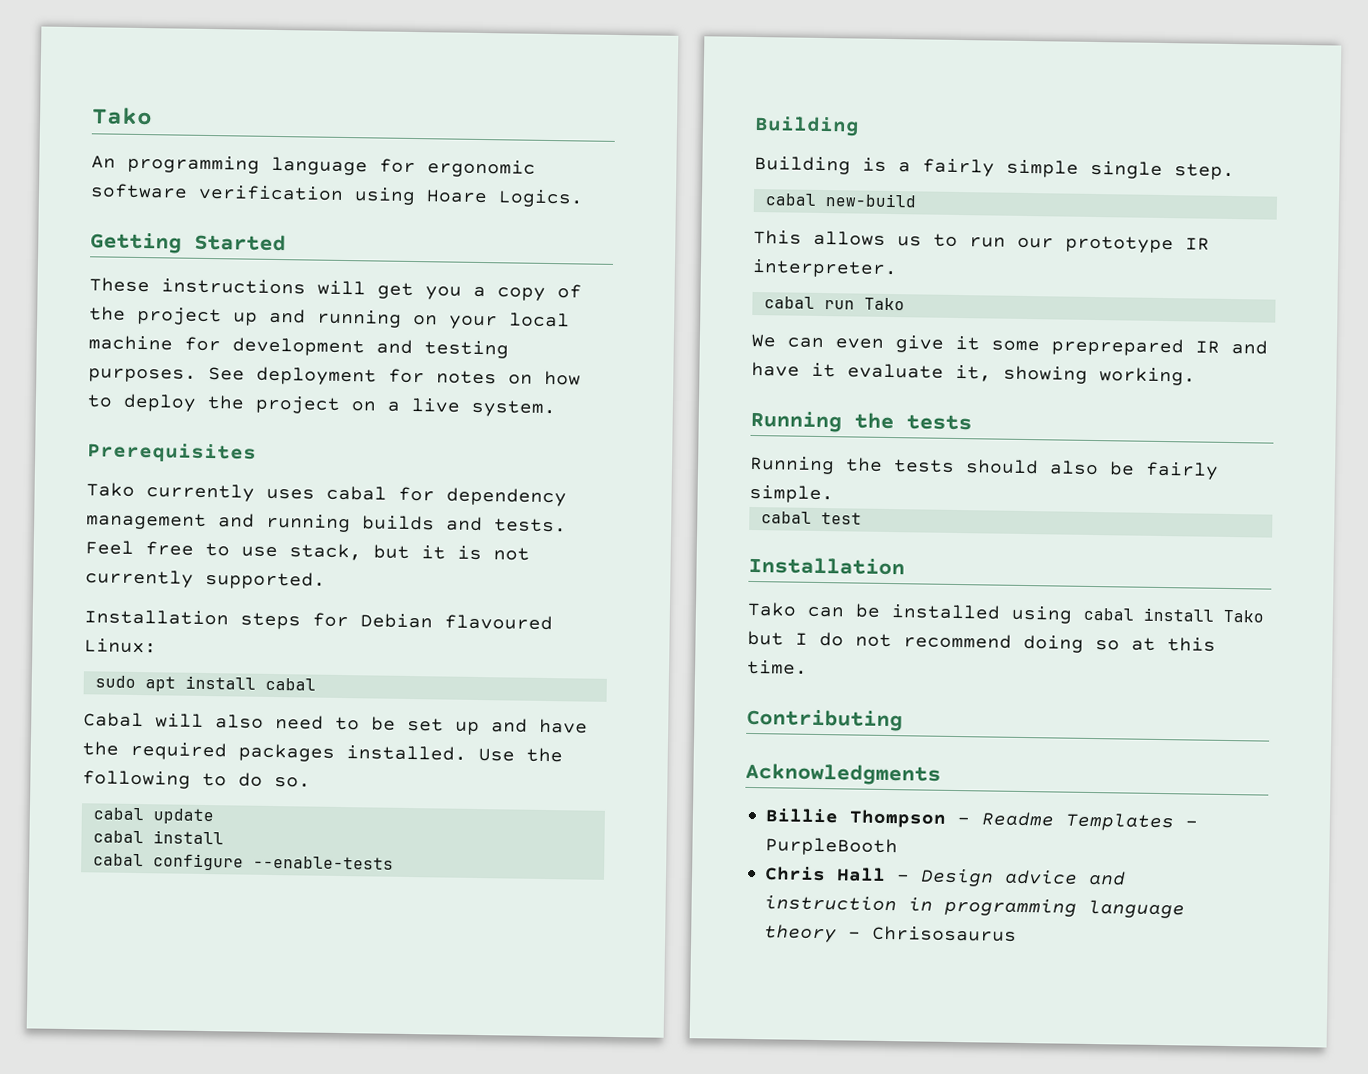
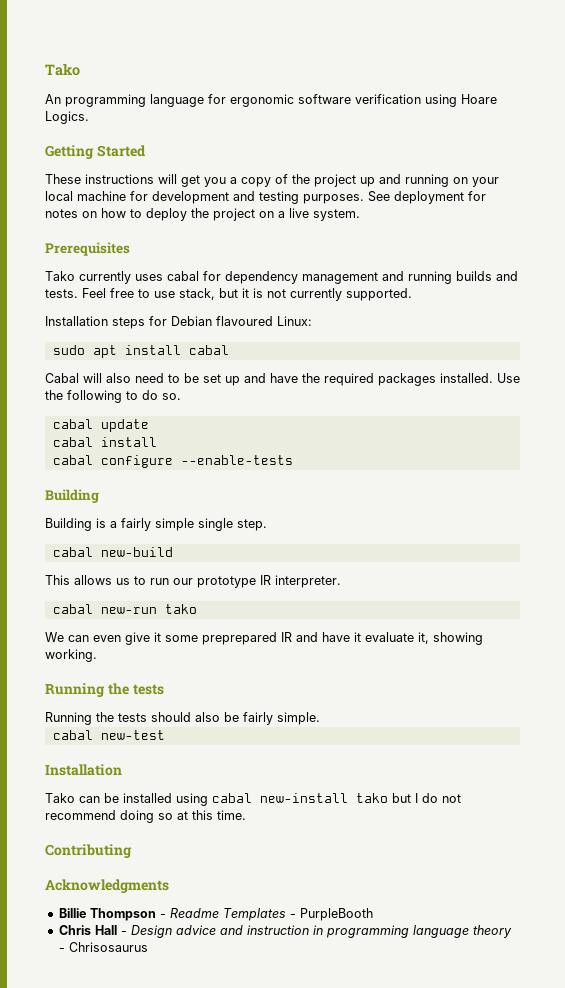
- cabal run Tako
+ cabal new-run tako
- cabal test
+ cabal new-test
- Tako can be installed using cabal install Tako but I do not recommend doing so at this time.
+ Tako can be installed using cabal new-install tako but I do not recommend doing so at this time.

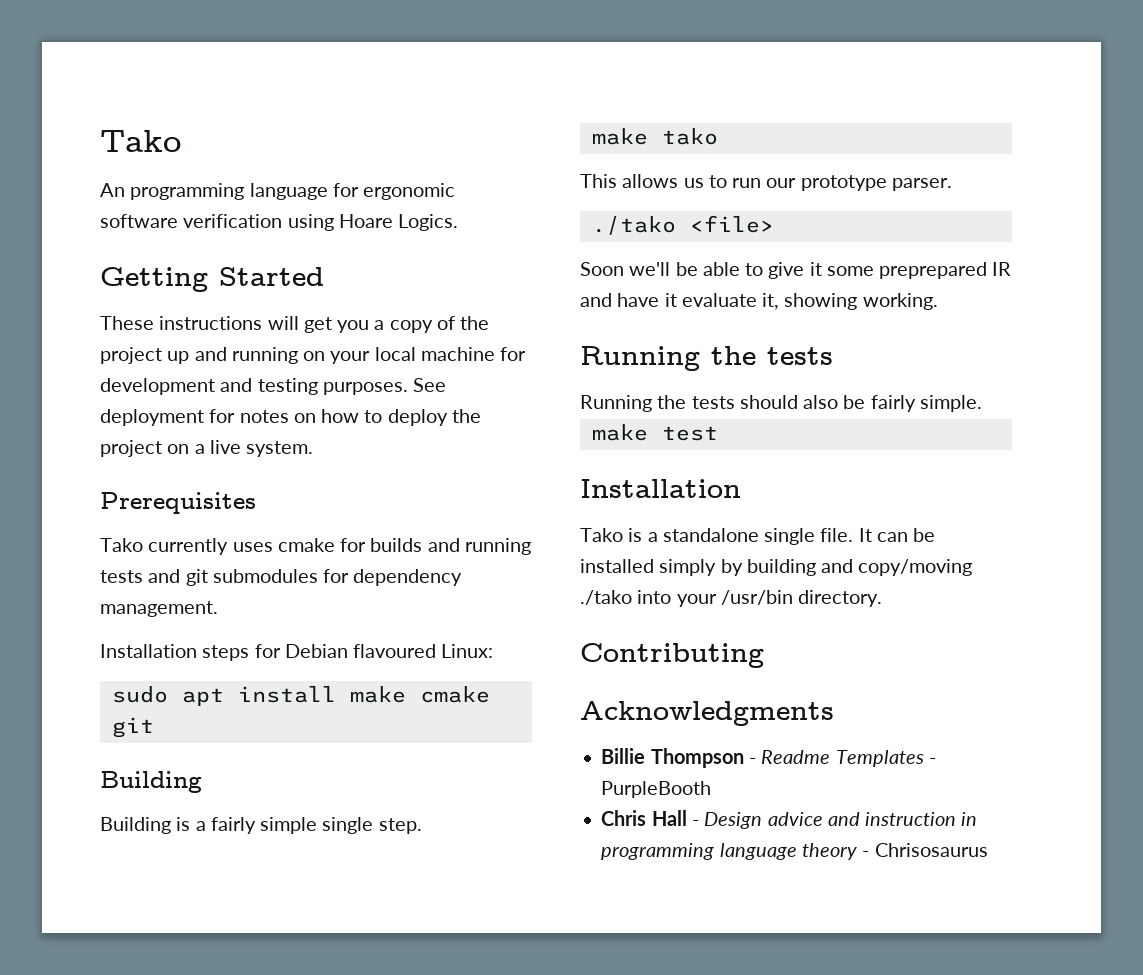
- Tako currently uses cabal for dependency management and running builds and tests. Feel free to use stack, but it is not currently supported.
+ Tako currently uses cmake for builds and running tests and git submodules for dependency management.
- sudo apt install cabal
- Cabal will also need to be set up and have the required packages installed. Use the following to do so.
- cabal update
- cabal install
- cabal configure --enable-tests
+ sudo apt install make cmake git
- cabal new-build
+ make tako
- This allows us to run our prototype IR interpreter.
- cabal new-run tako
- We can even give it some preprepared IR and have it evaluate it, showing working.
+ This allows us to run our prototype parser.
+ ./tako <file>
+ Soon we'll be able to give it some preprepared IR and have it evaluate it, showing working.
- cabal new-test
+ make test
- Tako can be installed using cabal new-install tako but I do not recommend doing so at this time.
+ Tako is a standalone single file. It can be installed simply by building and copy/moving ./tako into your /usr/bin directory.

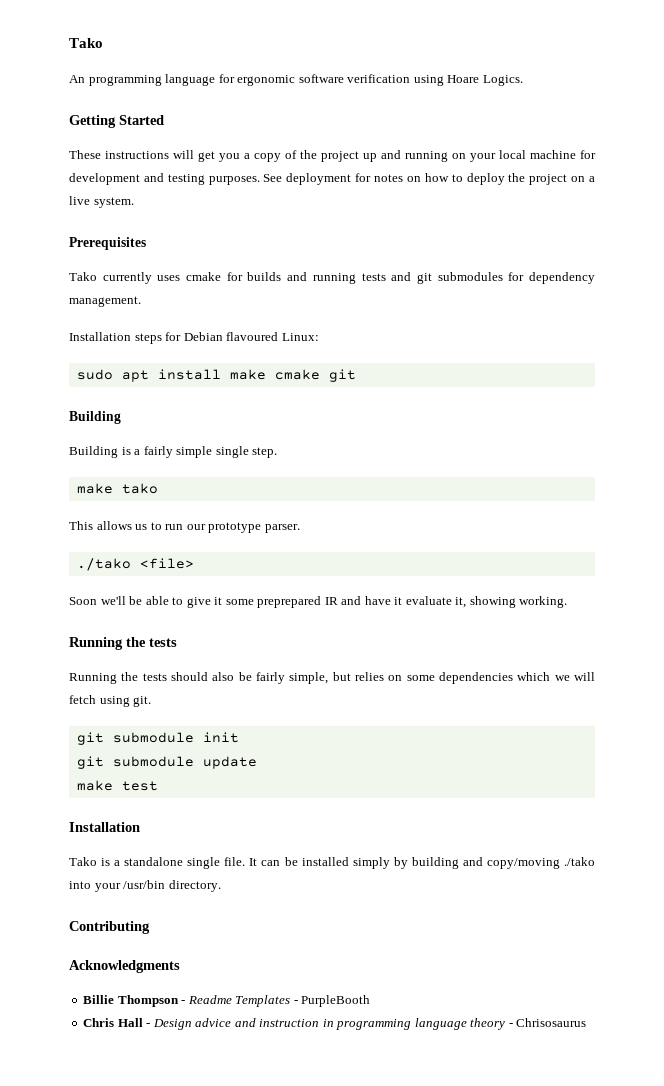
- Running the tests should also be fairly simple.
+ Running the tests should also be fairly simple, but relies on some dependencies which we will fetch using git.
+ git submodule init
+ git submodule update

